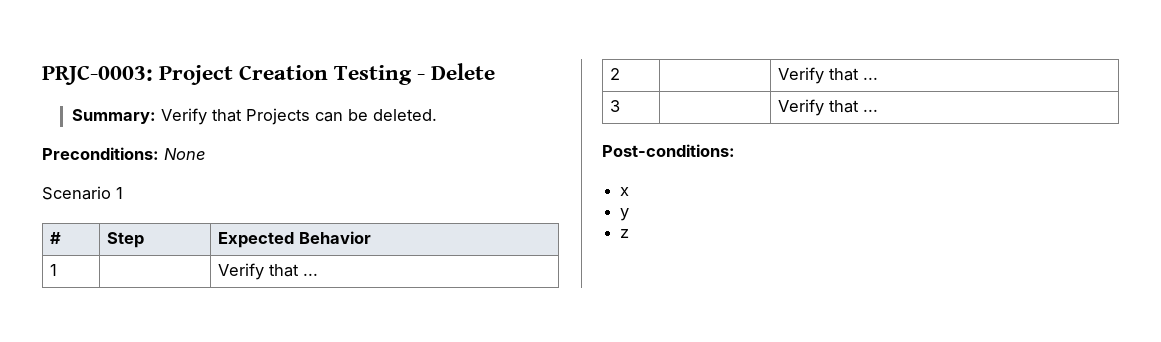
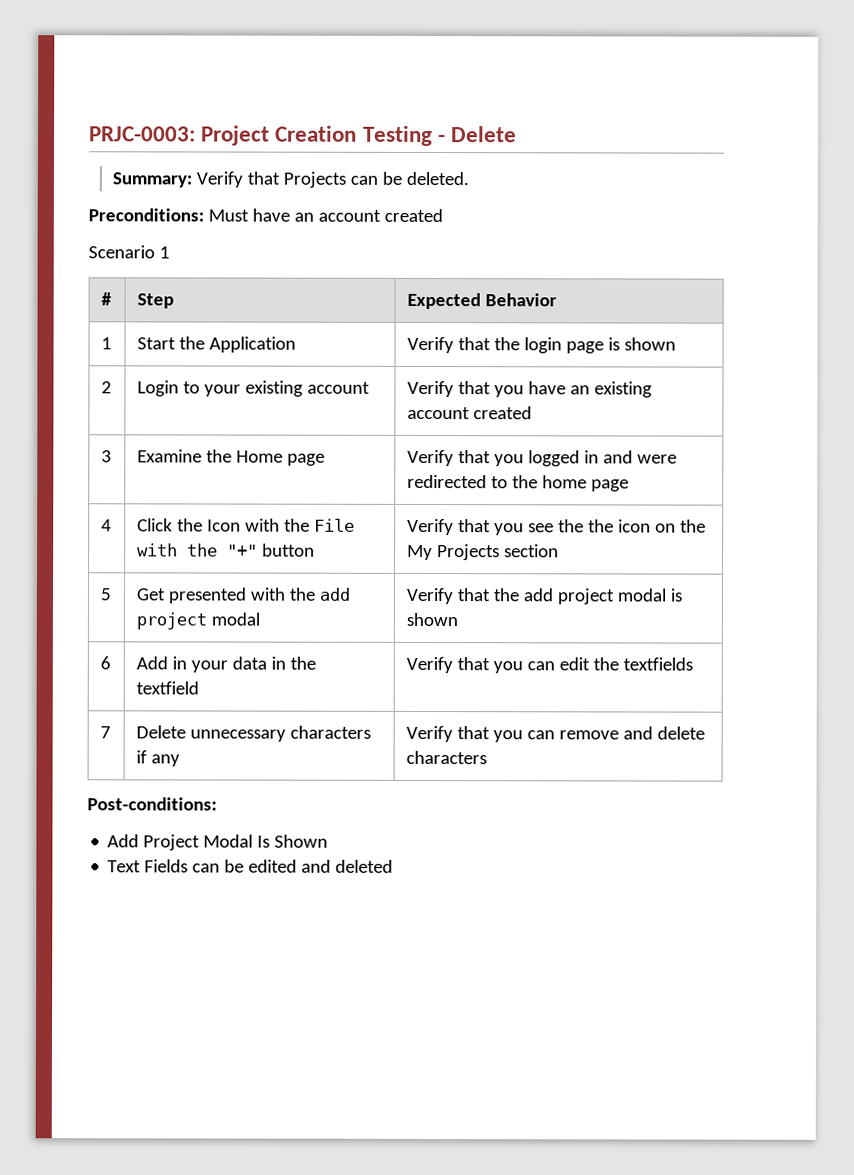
- Preconditions: None
+ Preconditions: Must have an account created
- 1 | | Verify that ...
- 2 | | Verify that ...
- 3 | | Verify that ...
+ 1 | Start the Application | Verify that the login page is shown
+ 2 | Login to your existing account | Verify that you have an existing account created
+ 3 | Examine the Home page | Verify that you logged in and were redirected to the home page
+ 4 | Click the Icon with the File with the "+" button | Verify that you see the the icon on the My Projects section
+ 5 | Get presented with the add project modal | Verify that the add project modal is shown
+ 6 | Add in your data in the textfield | Verify that you can edit the textfields
+ 7 | Delete unnecessary characters if any | Verify that you can remove and delete characters
  Post-conditions:
- x
- y
- z
+ Add Project Modal Is Shown
+ Text Fields can be edited and deleted

